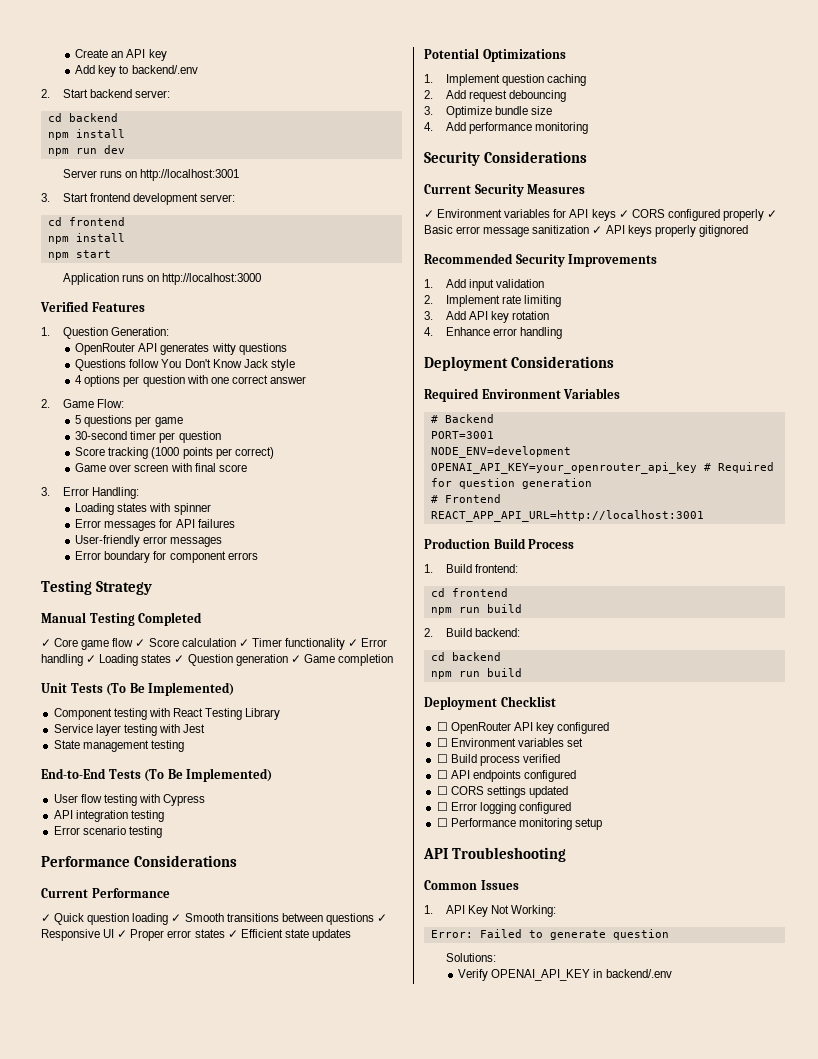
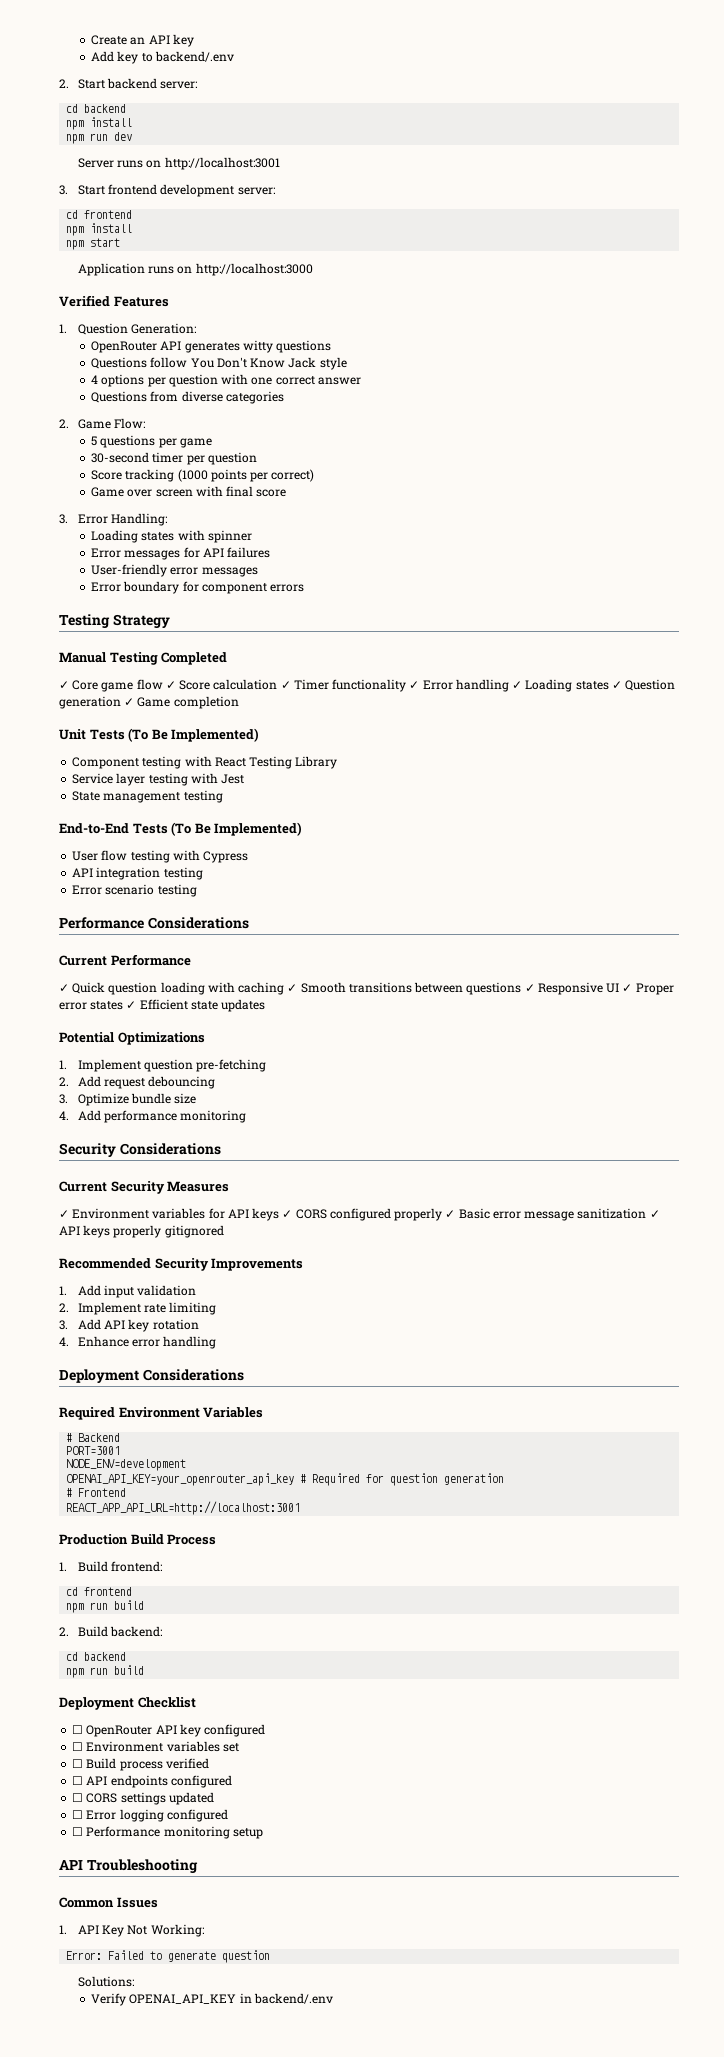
+ Questions from diverse categories
- ✓ Quick question loading ✓ Smooth transitions between questions ✓ Responsive UI ✓ Proper error states ✓ Efficient state updates
+ ✓ Quick question loading with caching ✓ Smooth transitions between questions ✓ Responsive UI ✓ Proper error states ✓ Efficient state updates
- 1. Implement question caching
+ 1. Implement question pre-fetching

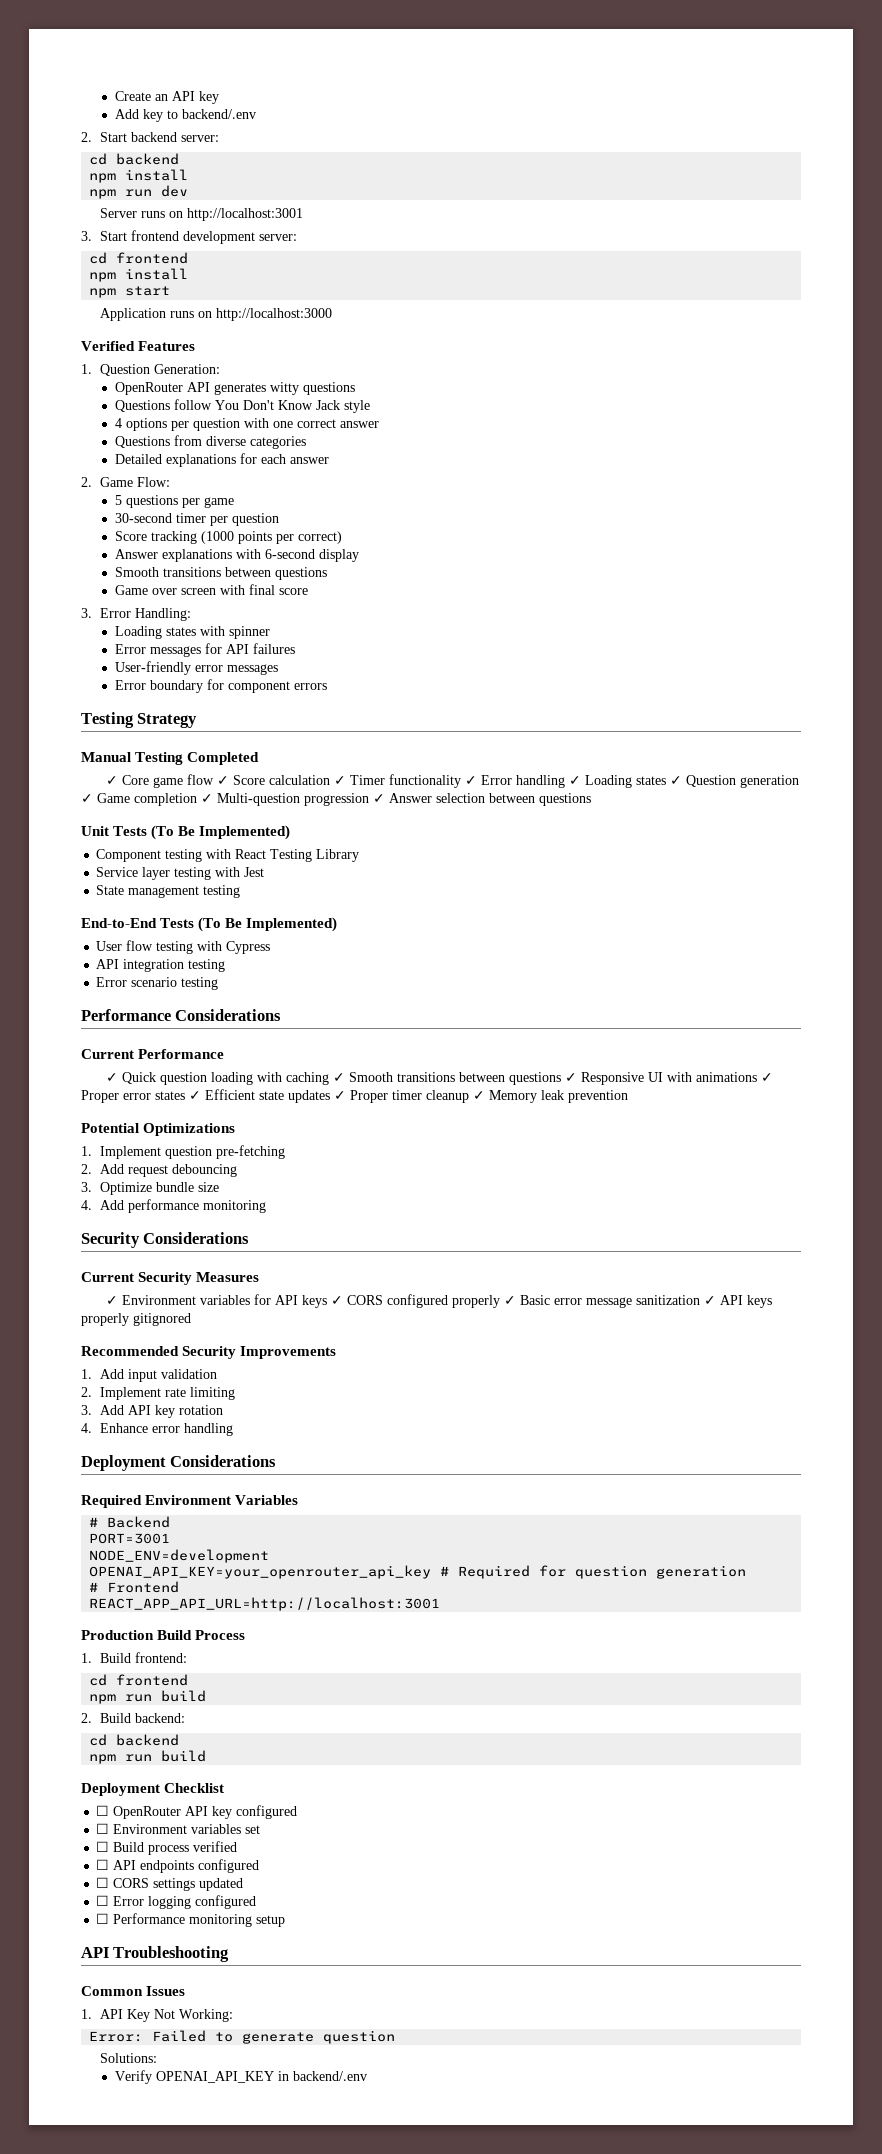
+ Detailed explanations for each answer
+ Answer explanations with 6-second display
+ Smooth transitions between questions
- ✓ Core game flow ✓ Score calculation ✓ Timer functionality ✓ Error handling ✓ Loading states ✓ Question generation ✓ Game completion
+ ✓ Core game flow ✓ Score calculation ✓ Timer functionality ✓ Error handling ✓ Loading states ✓ Question generation ✓ Game completion ✓ Multi-question progression ✓ Answer selection between questions
- ✓ Quick question loading with caching ✓ Smooth transitions between questions ✓ Responsive UI ✓ Proper error states ✓ Efficient state updates
+ ✓ Quick question loading with caching ✓ Smooth transitions between questions ✓ Responsive UI with animations ✓ Proper error states ✓ Efficient state updates ✓ Proper timer cleanup ✓ Memory leak prevention

